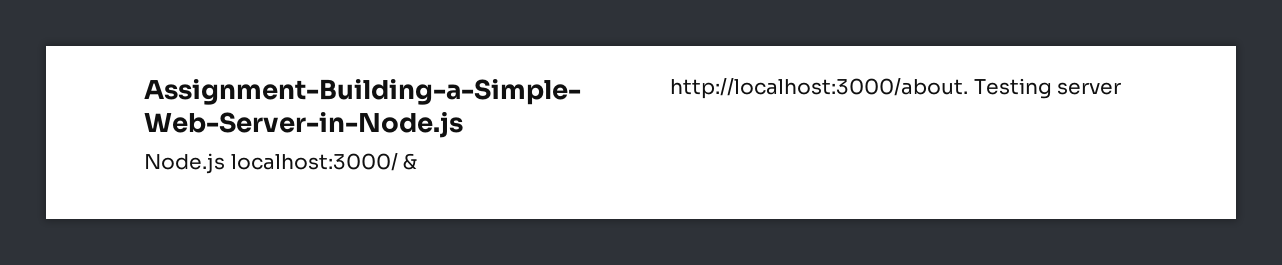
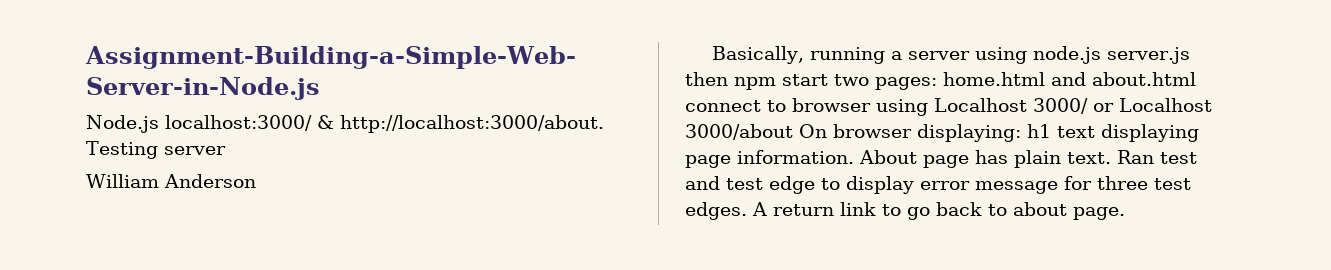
+ William Anderson
+ Basically, running a server using node.js server.js then npm start two pages: home.html and about.html connect to browser using Localhost 3000/ or Localhost 3000/about On browser displaying: h1 text displaying page information. About page has plain text. Ran test and test edge to display error message for three test edges. A return link to go back to about page.

